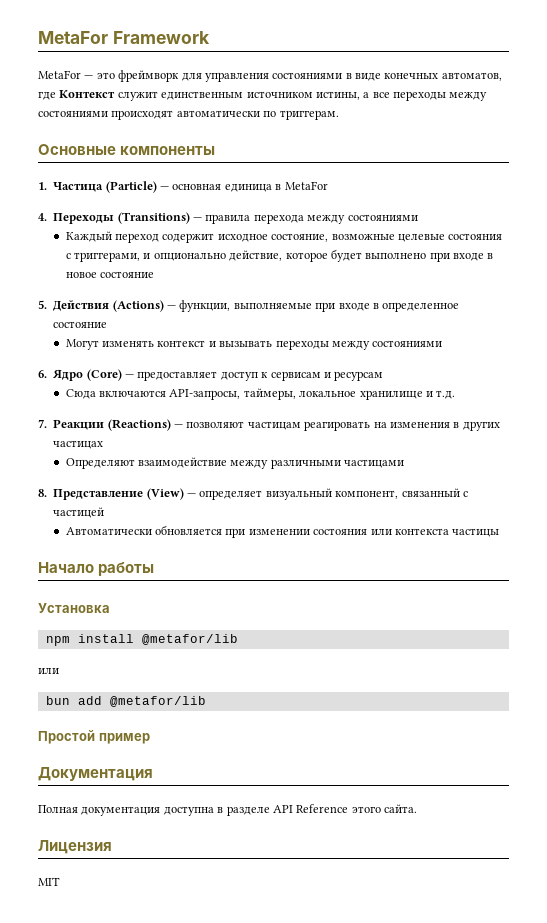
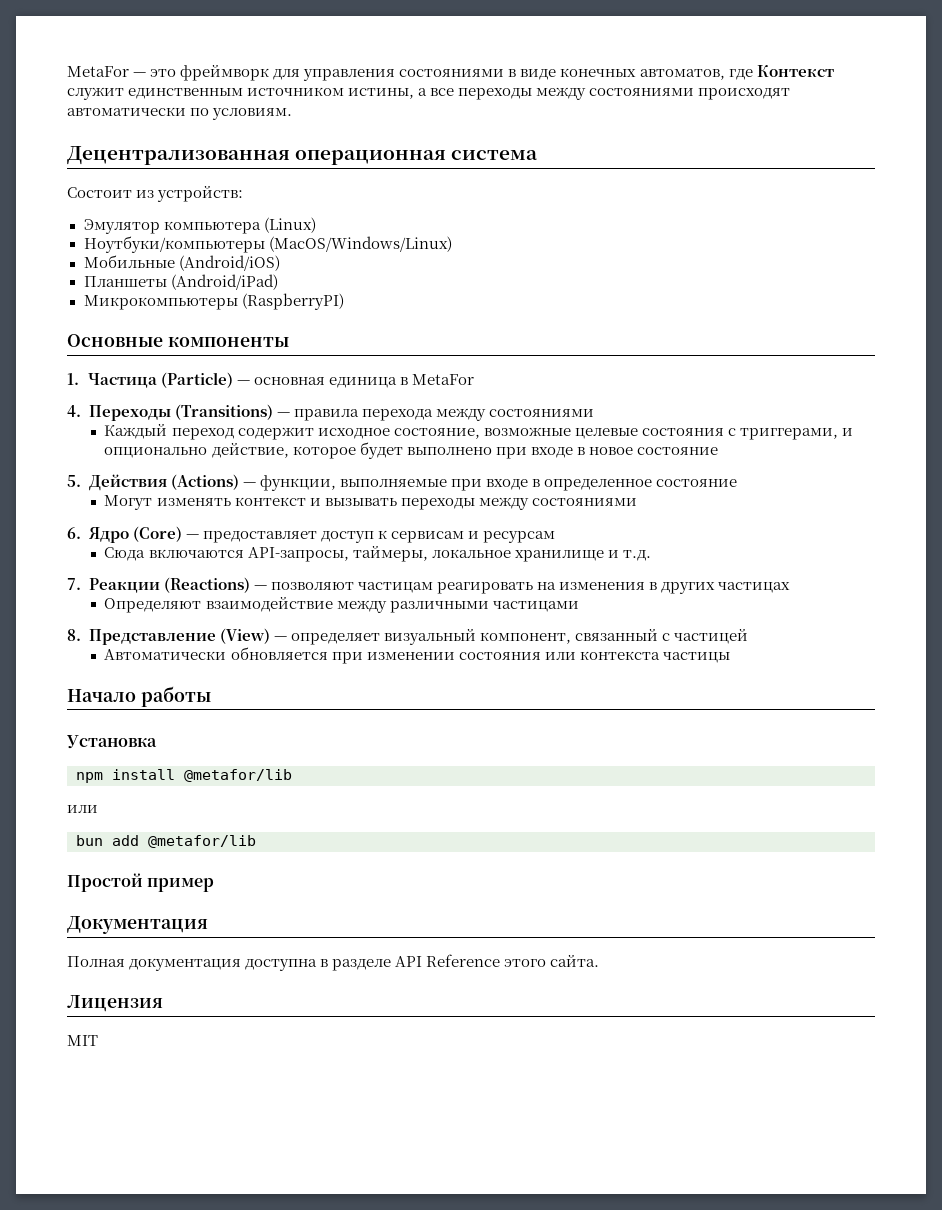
- MetaFor Framework
- MetaFor — это фреймворк для управления состояниями в виде конечных автоматов, где Контекст служит единственным источником истины, а все переходы между состояниями происходят автоматически по триггерам.
+ MetaFor — это фреймворк для управления состояниями в виде конечных автоматов, где Контекст служит единственным источником истины, а все переходы между состояниями происходят автоматически по условиям.
+ Децентрализованная операционная система
+ Состоит из устройств:
+ Эмулятор компьютера (Linux)
+ Ноутбуки/компьютеры (MacOS/Windows/Linux)
+ Мобильные (Android/iOS)
+ Планшеты (Android/iPad)
+ Микрокомпьютеры (RaspberryPI)

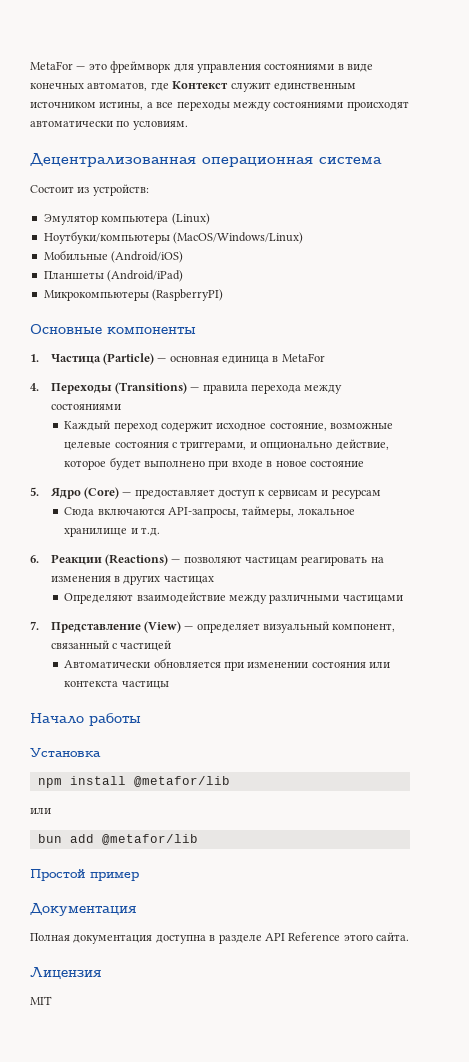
- 5. Действия (Actions) — функции, выполняемые при входе в определенное состояние
- Могут изменять контекст и вызывать переходы между состояниями
- 6. Ядро (Core) — предоставляет доступ к сервисам и ресурсам
+ 5. Ядро (Core) — предоставляет доступ к сервисам и ресурсам
- 7. Реакции (Reactions) — позволяют частицам реагировать на изменения в других частицах
+ 6. Реакции (Reactions) — позволяют частицам реагировать на изменения в других частицах
- 8. Представление (View) — определяет визуальный компонент, связанный с частицей
+ 7. Представление (View) — определяет визуальный компонент, связанный с частицей

